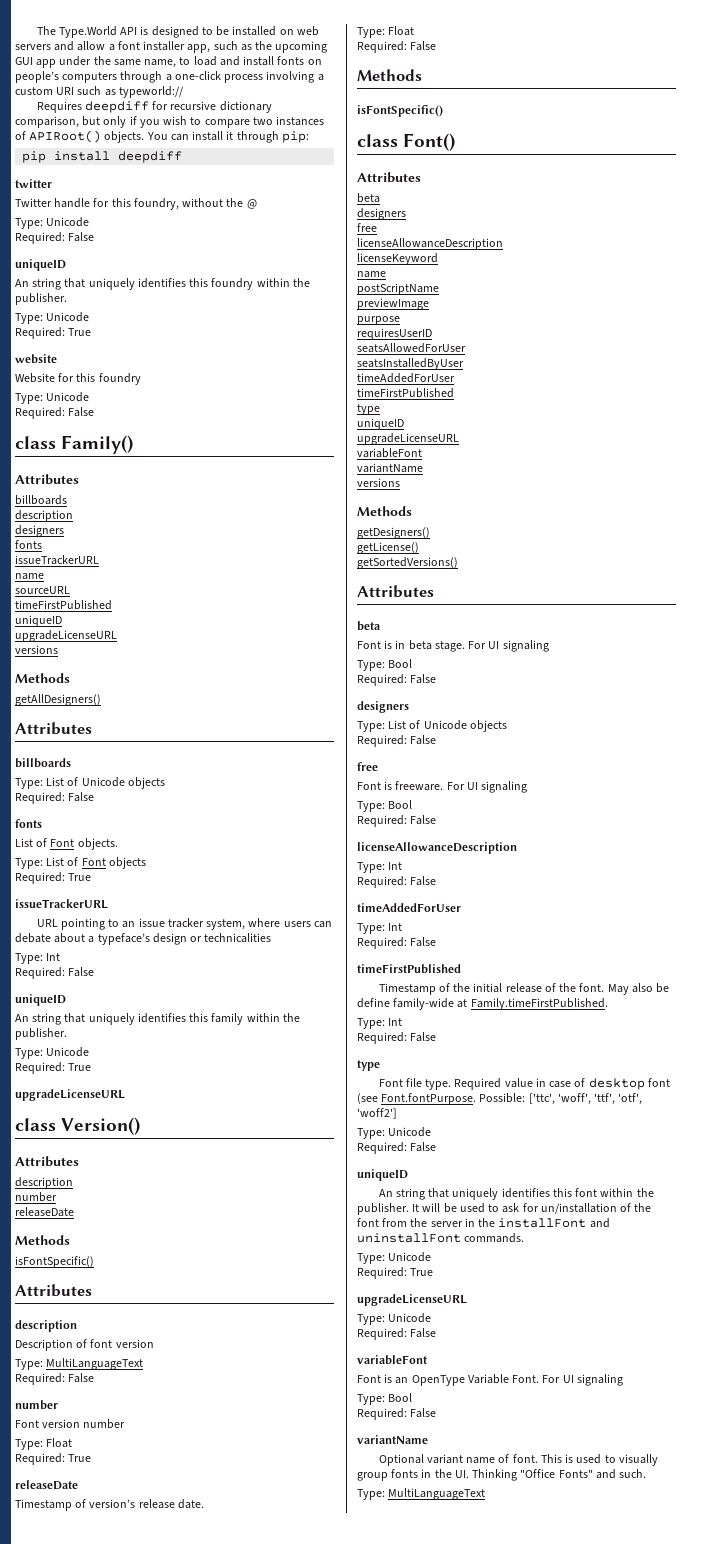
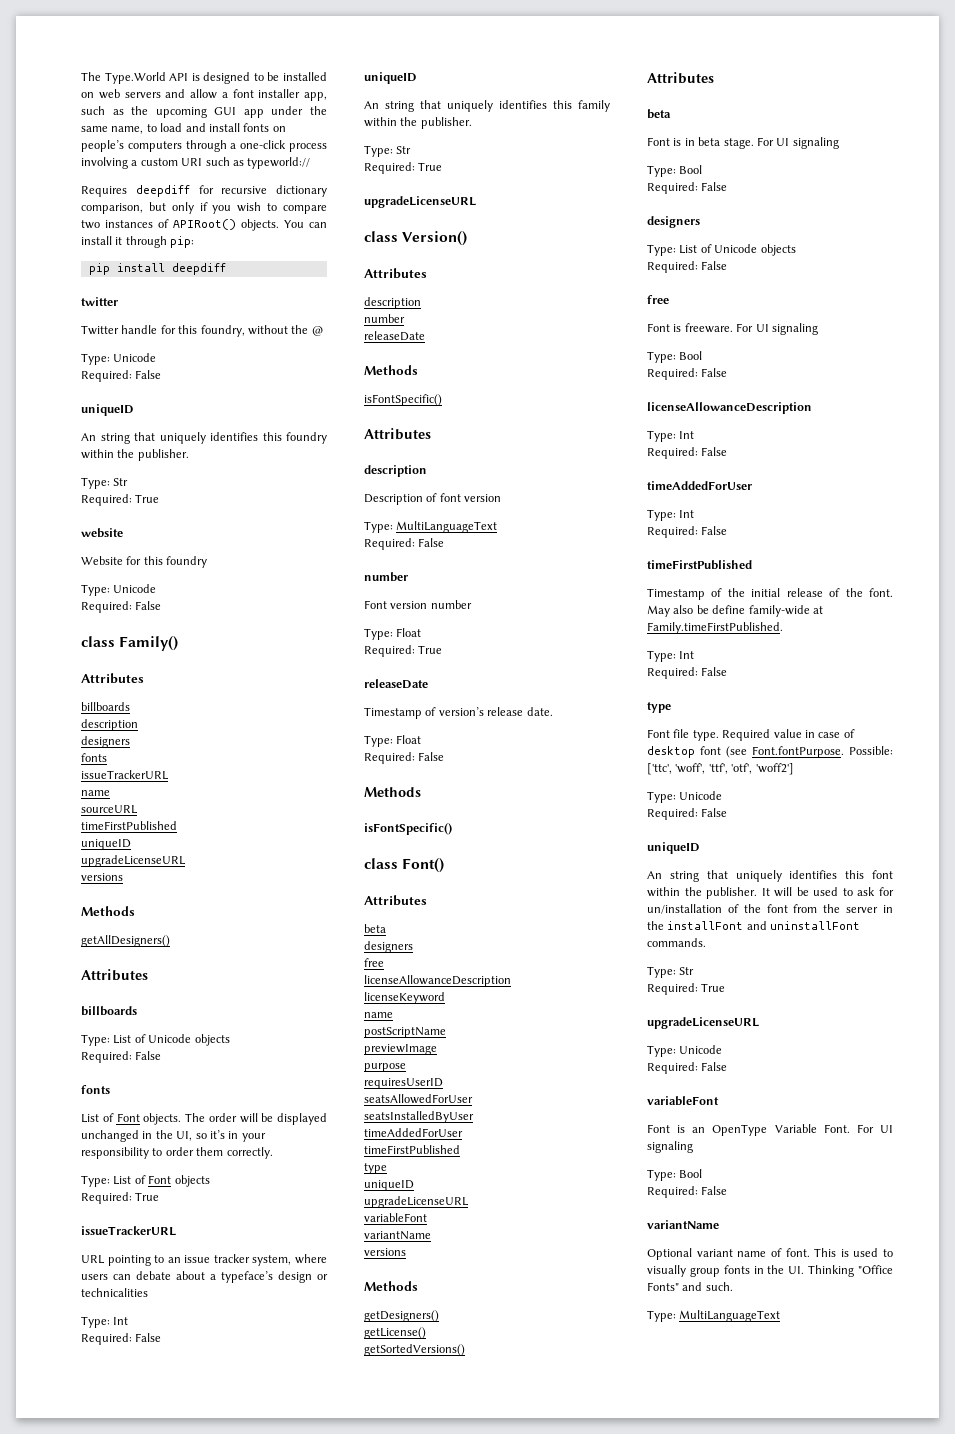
  An string that uniquely identifies this foundry within the publisher.
- Type: Unicode
+ Type: Str
+ The order will be displayed unchanged in the UI, so it’s in your responsibility to order them correctly.
  An string that uniquely identifies this family within the publisher.
- Type: Unicode
+ Type: Str
  It will be used to ask for un/installation of the font from the server in the installFont and uninstallFont commands.
- Type: Unicode
+ Type: Str

